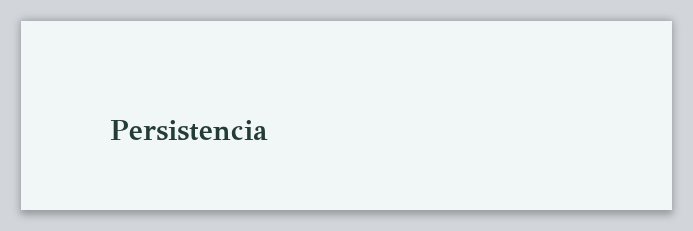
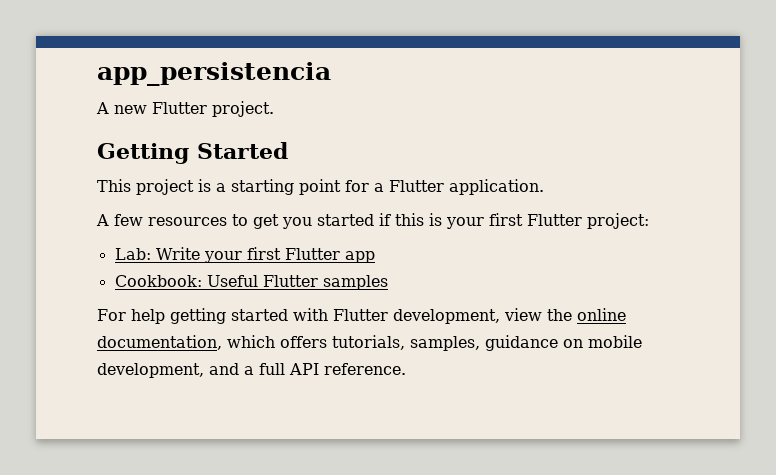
- Persistencia
+ app_persistencia
+ A new Flutter project.
+ Getting Started
+ This project is a starting point for a Flutter application.
+ A few resources to get you started if this is your first Flutter project:
+ Lab: Write your first Flutter app
+ Cookbook: Useful Flutter samples
+ For help getting started with Flutter development, view the online documentation, which offers tutorials, samples, guidance on mobile development, and a full API reference.

